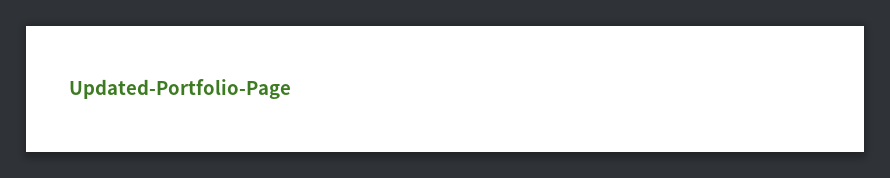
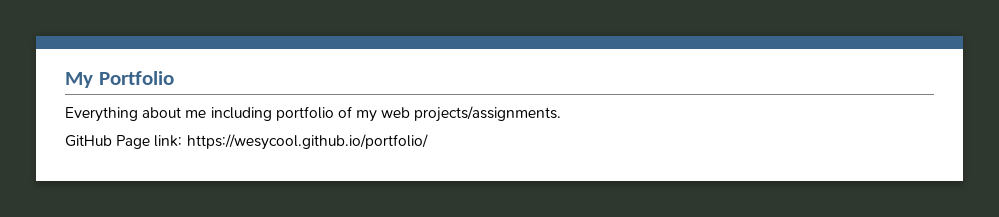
- Updated-Portfolio-Page
+ My Portfolio
+ Everything about me including portfolio of my web projects/assignments.
+ GitHub Page link: https://wesycool.github.io/portfolio/

